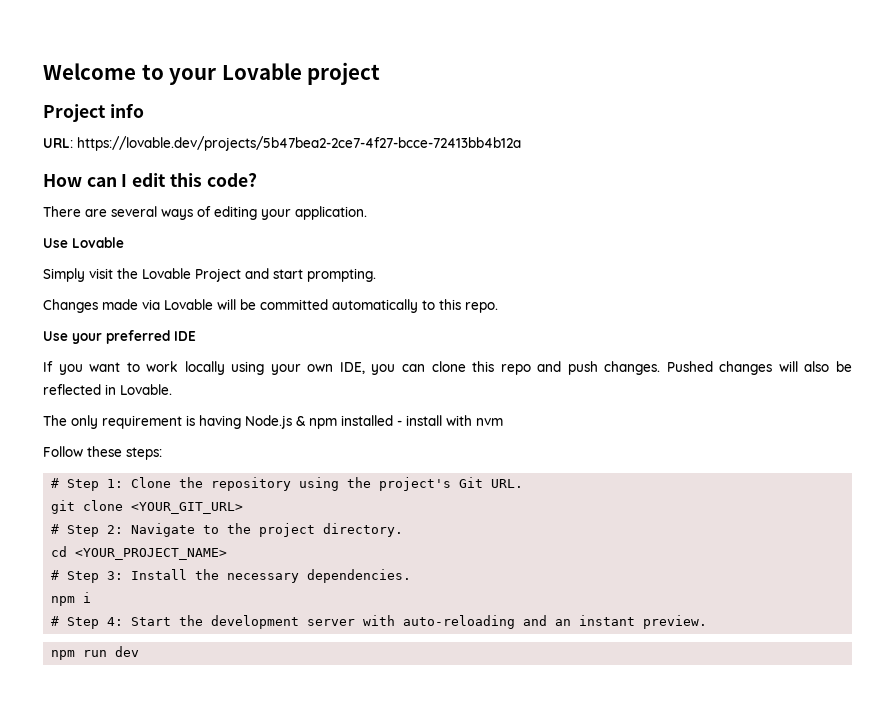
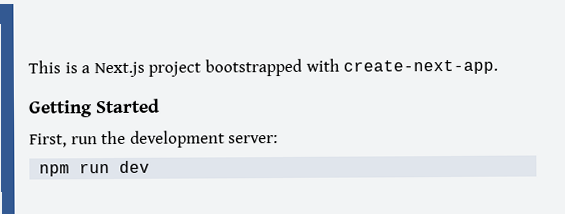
- Welcome to your Lovable project
- Project info
- URL: https://lovable.dev/projects/5b47bea2-2ce7-4f27-bcce-72413bb4b12a
- How can I edit this code?
- There are several ways of editing your application.
- Use Lovable
- Simply visit the Lovable Project and start prompting.
- Changes made via Lovable will be committed automatically to this repo.
- Use your preferred IDE
- If you want to work locally using your own IDE, you can clone this repo and push changes. Pushed changes will also be reflected in Lovable.
- The only requirement is having Node.js & npm installed - install with nvm
- Follow these steps:
- # Step 1: Clone the repository using the project's Git URL.
- git clone <YOUR_GIT_URL>
- # Step 2: Navigate to the project directory.
- cd <YOUR_PROJECT_NAME>
- # Step 3: Install the necessary dependencies.
- npm i
- # Step 4: Start the development server with auto-reloading and an instant preview.
+ This is a Next.js project bootstrapped with create-next-app.
+ Getting Started
+ First, run the development server:

